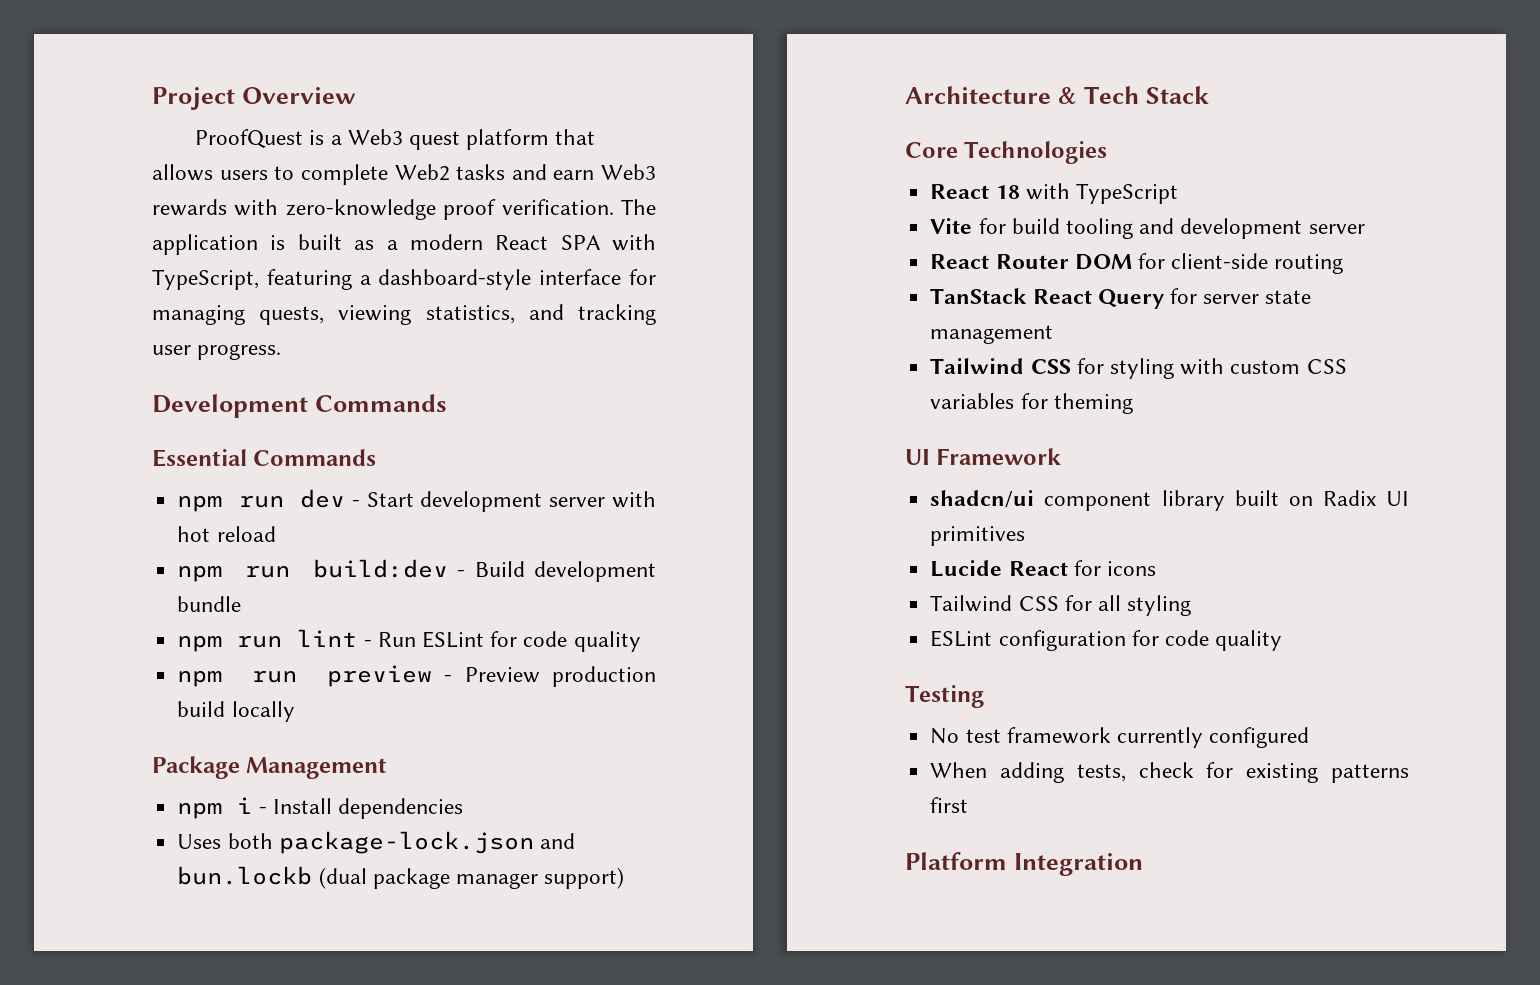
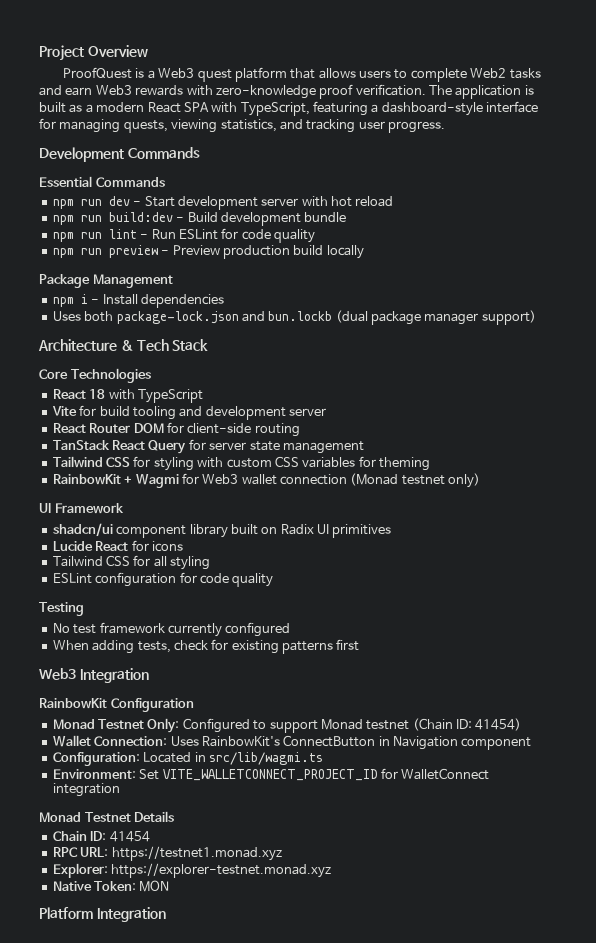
+ RainbowKit + Wagmi for Web3 wallet connection (Monad testnet only)
+ Web3 Integration
+ RainbowKit Configuration
+ Monad Testnet Only: Configured to support Monad testnet (Chain ID: 41454)
+ Wallet Connection: Uses RainbowKit's ConnectButton in Navigation component
+ Configuration: Located in src/lib/wagmi.ts
+ Environment: Set VITE_WALLETCONNECT_PROJECT_ID for WalletConnect integration
+ Monad Testnet Details
+ Chain ID: 41454
+ RPC URL: https://testnet1.monad.xyz
+ Explorer: https://explorer-testnet.monad.xyz
+ Native Token: MON

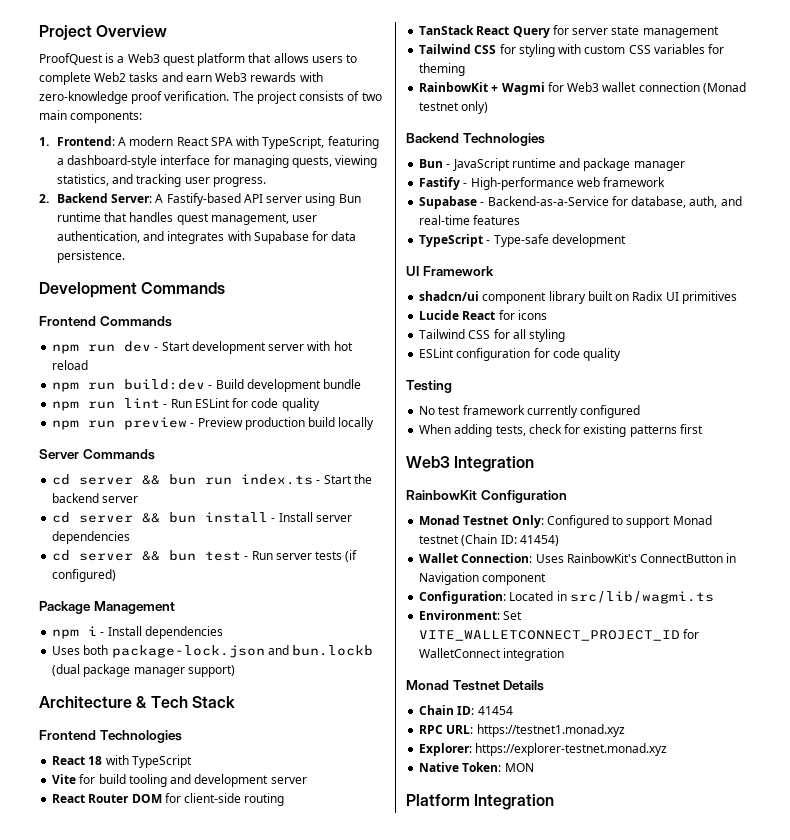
- The application is built as a modern React SPA with TypeScript, featuring a dashboard-style interface for managing quests, viewing statistics, and tracking user progress.
+ The project consists of two main components:
+ 1. Frontend: A modern React SPA with TypeScript, featuring a dashboard-style interface for managing quests, viewing statistics, and tracking user progress.
+ 2. Backend Server: A Fastify-based API server using Bun runtime that handles quest management, user authentication, and integrates with Supabase for data persistence.
- Essential Commands
+ Frontend Commands
+ Server Commands
+ cd server && bun run index.ts - Start the backend server
+ cd server && bun install - Install server dependencies
+ cd server && bun test - Run server tests (if configured)
- Core Technologies
+ Frontend Technologies
+ Backend Technologies
+ Bun - JavaScript runtime and package manager
+ Fastify - High-performance web framework
+ Supabase - Backend-as-a-Service for database, auth, and real-time features
+ TypeScript - Type-safe development

